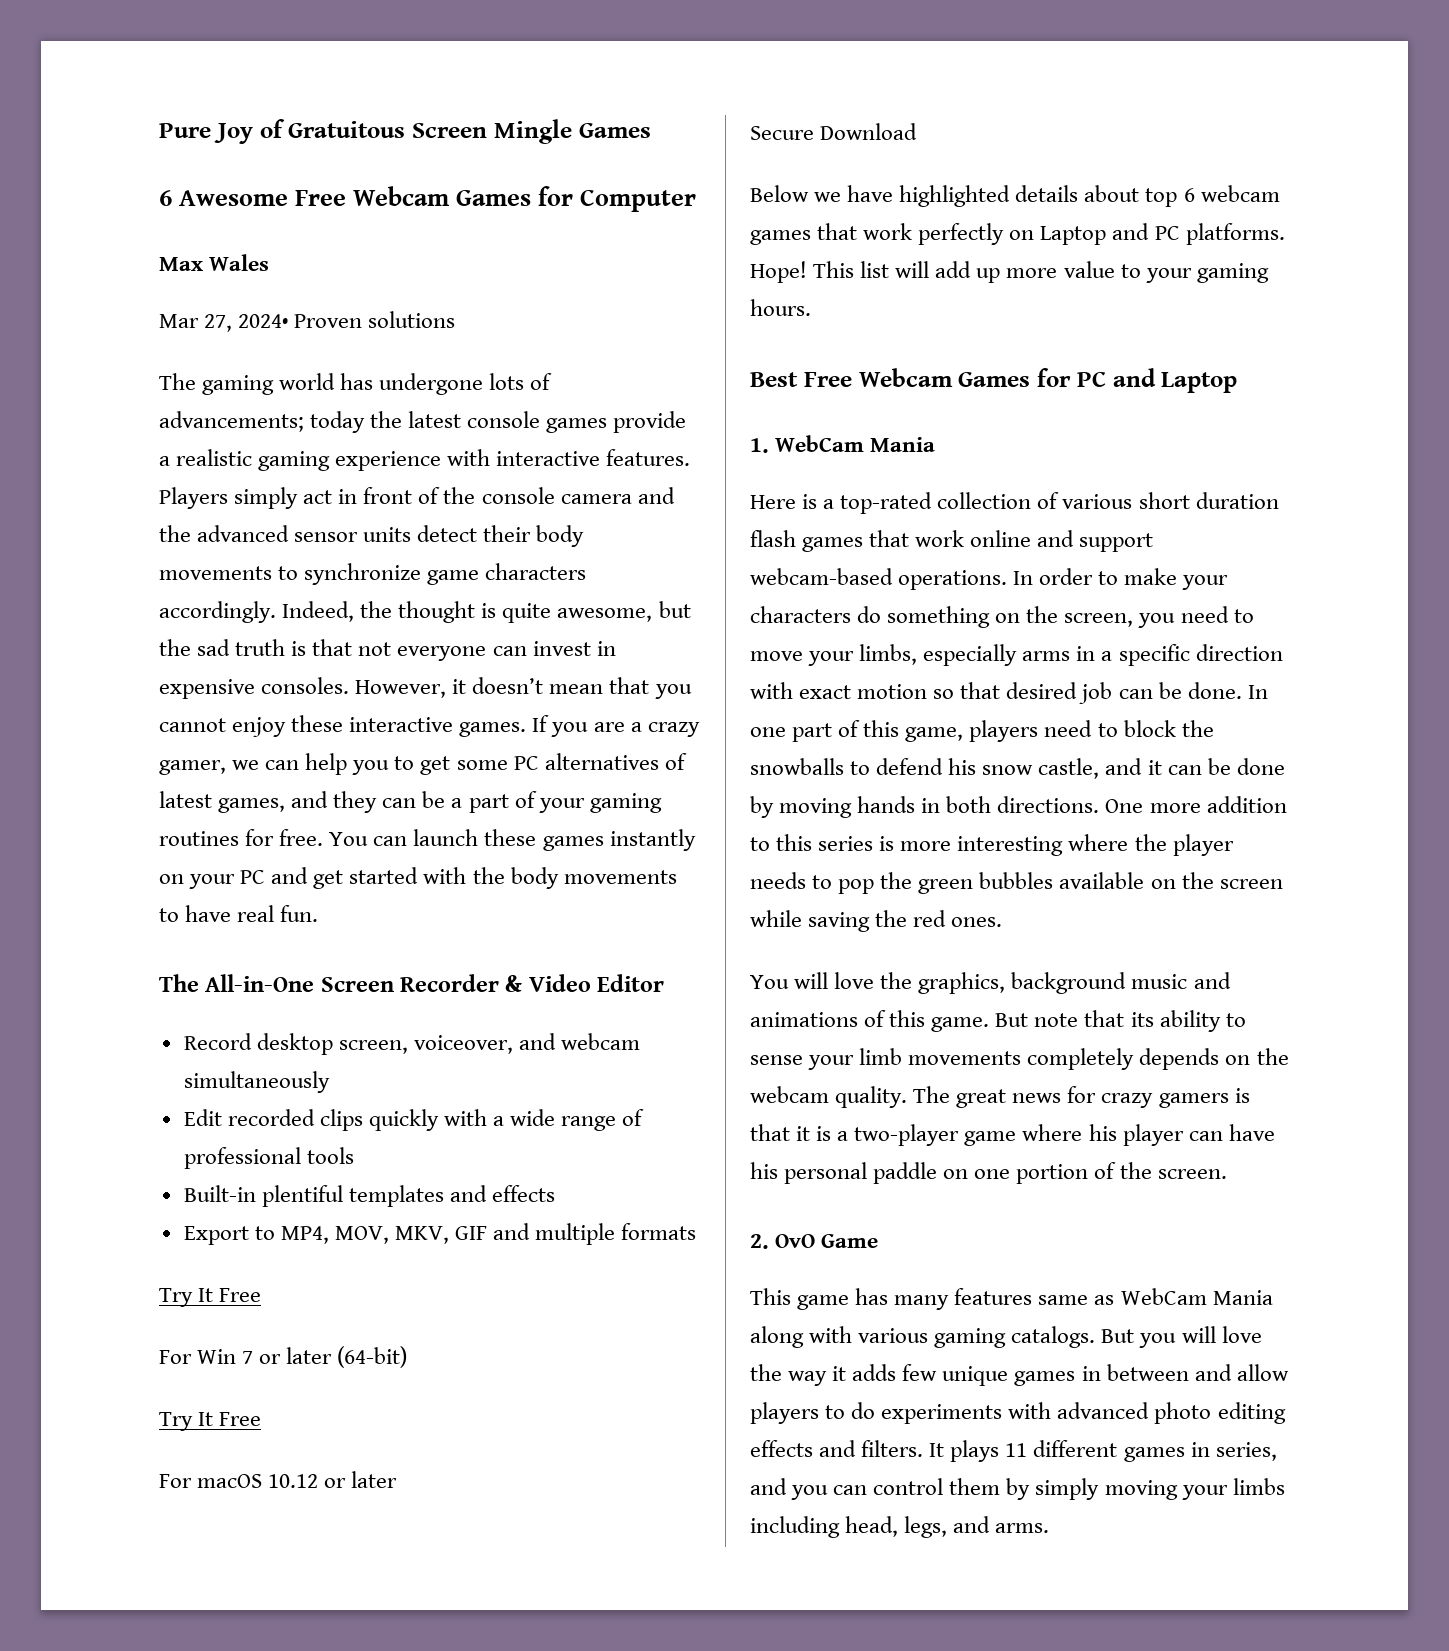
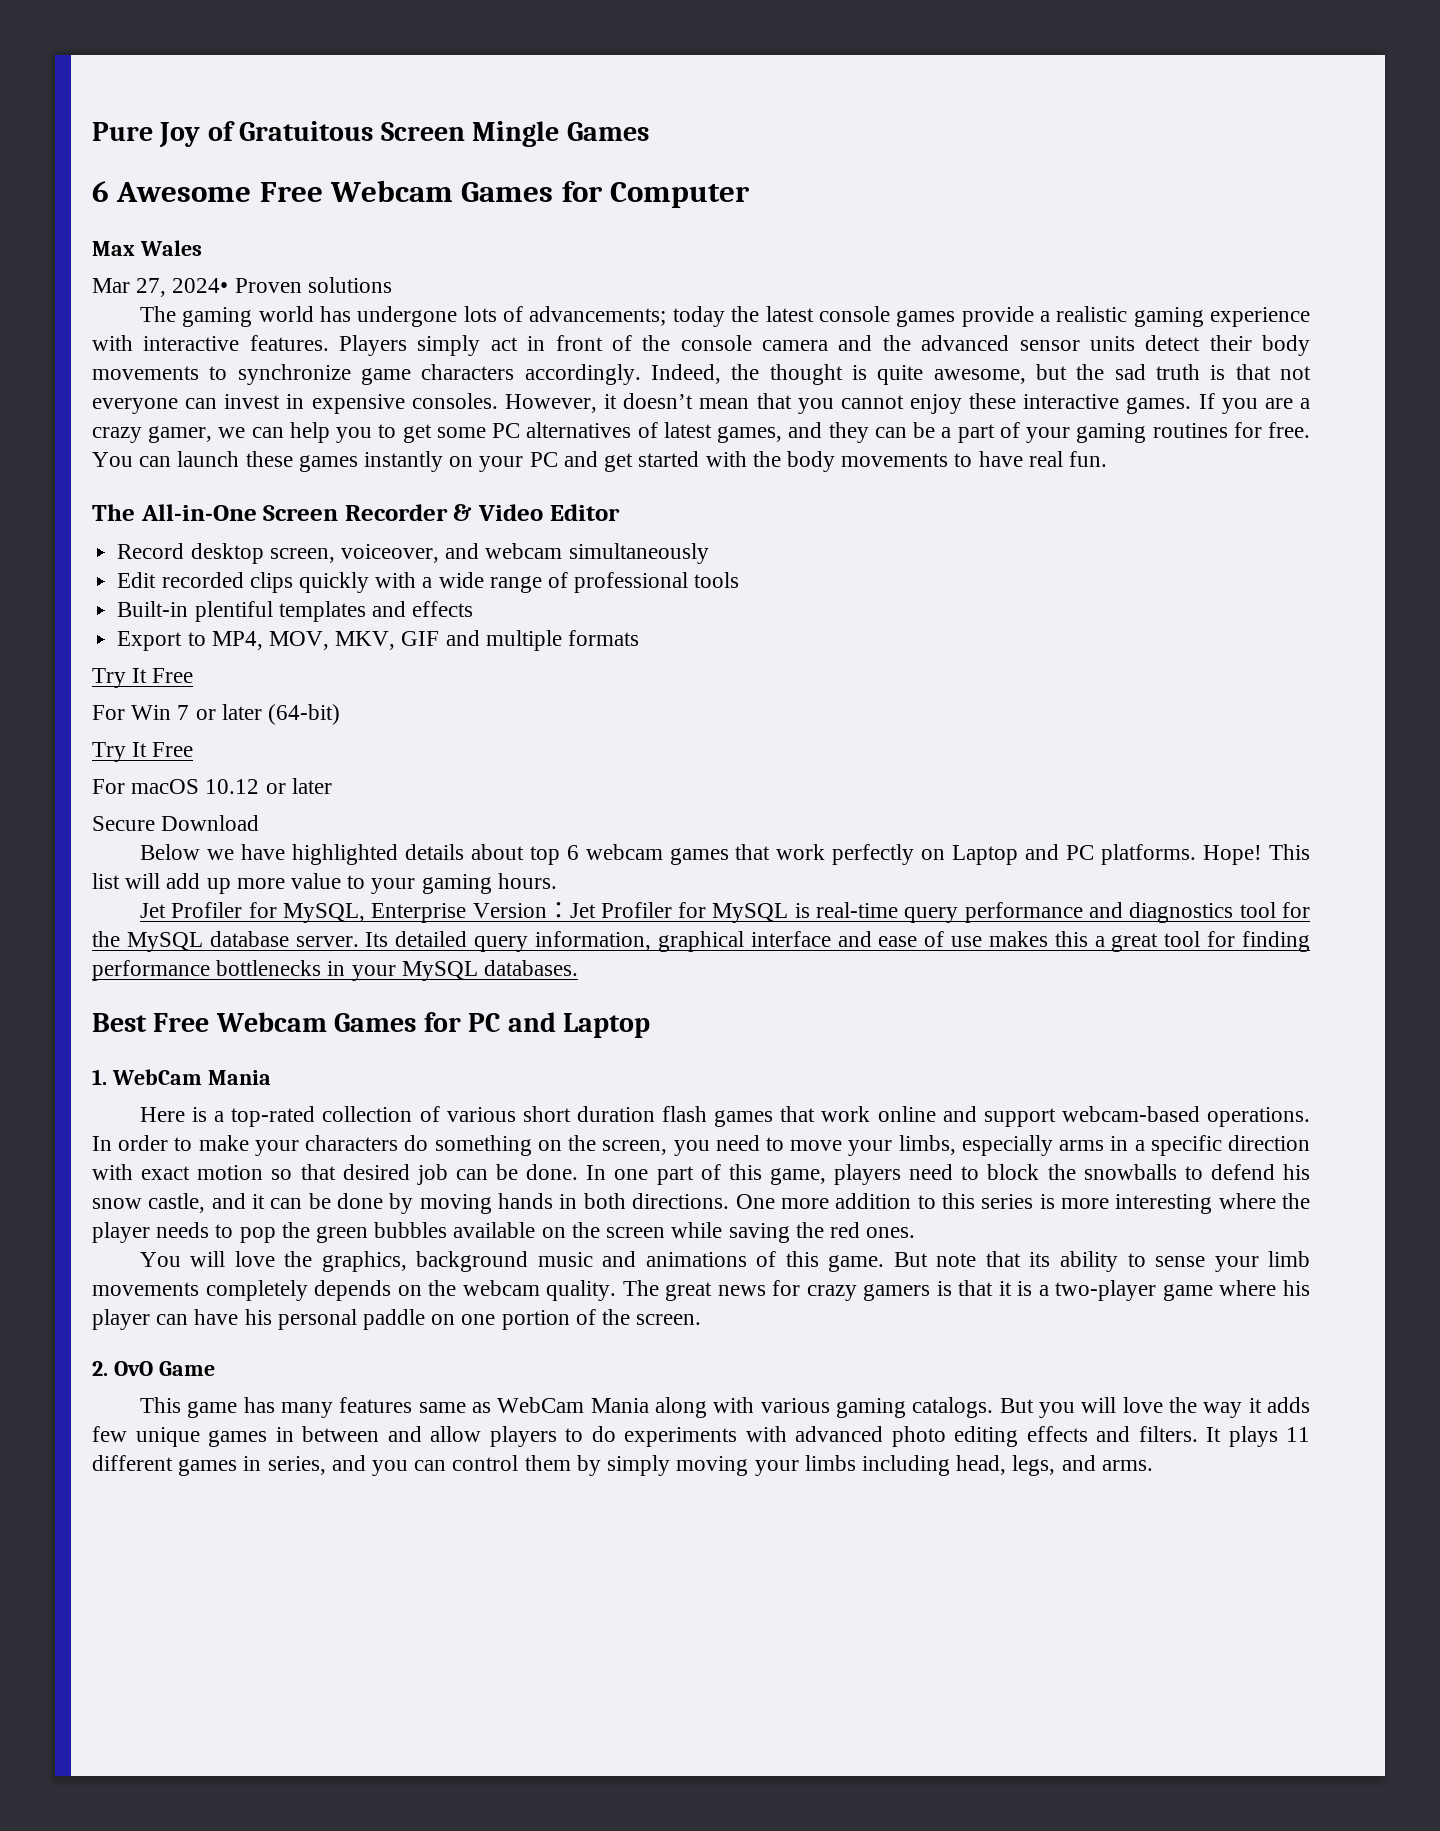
+ Jet Profiler for MySQL, Enterprise Version：Jet Profiler for MySQL is real-time query performance and diagnostics tool for the MySQL database server. Its detailed query information, graphical interface and ease of use makes this a great tool for finding performance bottlenecks in your MySQL databases.

